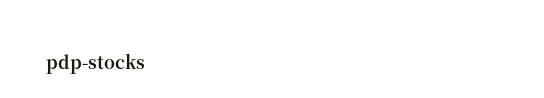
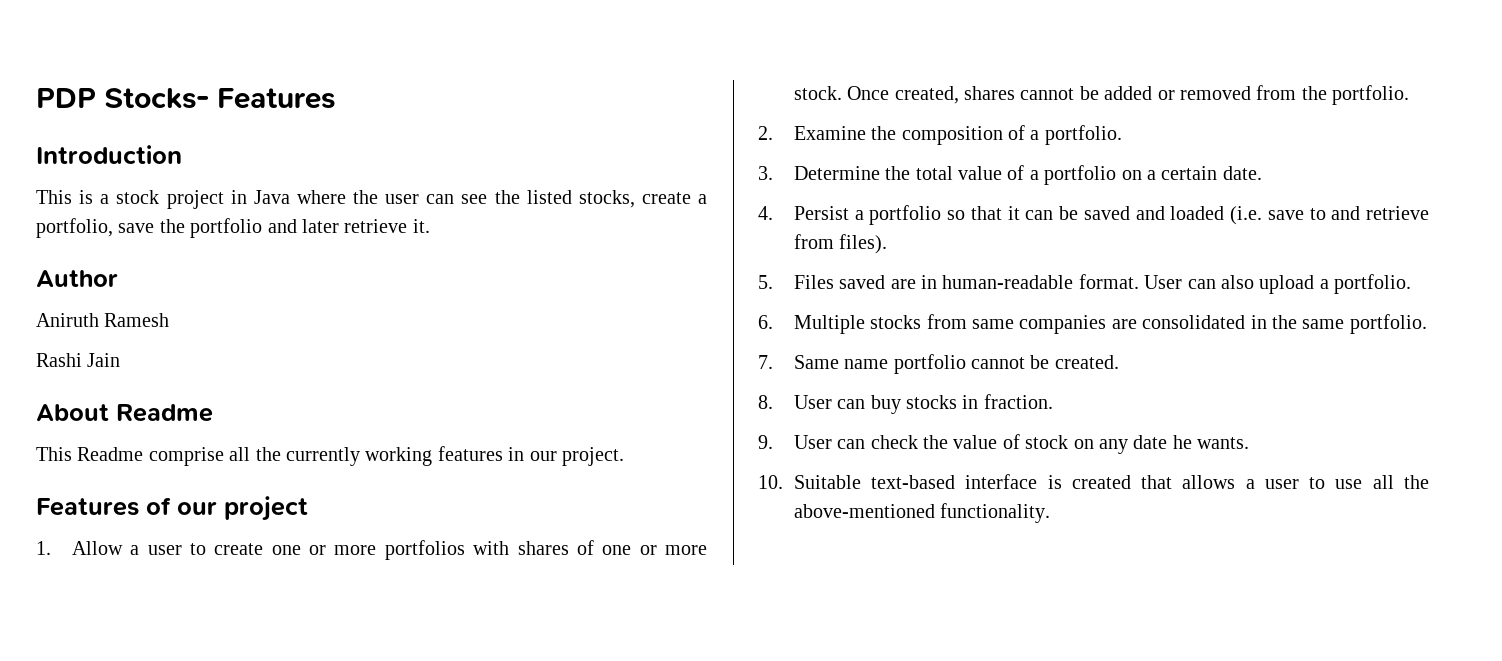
- pdp-stocks
+ PDP Stocks- Features
+ Introduction
+ This is a stock project in Java where the user can see the listed stocks, create a portfolio, save the portfolio and later retrieve it.
+ Author
+ Aniruth Ramesh
+ Rashi Jain
+ About Readme
+ This Readme comprise all the currently working features in our project.
+ Features of our project
+ 1. Allow a user to create one or more portfolios with shares of one or more stock. Once created, shares cannot be added or removed from the portfolio.
+ 2. Examine the composition of a portfolio.
+ 3. Determine the total value of a portfolio on a certain date.
+ 4. Persist a portfolio so that it can be saved and loaded (i.e. save to and retrieve from files).
+ 5. Files saved are in human-readable format. User can also upload a portfolio.
+ 6. Multiple stocks from same companies are consolidated in the same portfolio.
+ 7. Same name portfolio cannot be created.
+ 8. User can buy stocks in fraction.
+ 9. User can check the value of stock on any date he wants.
+ 10. Suitable text-based interface is created that allows a user to use all the above-mentioned functionality.

